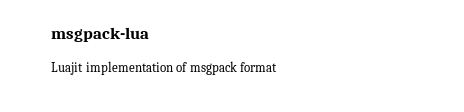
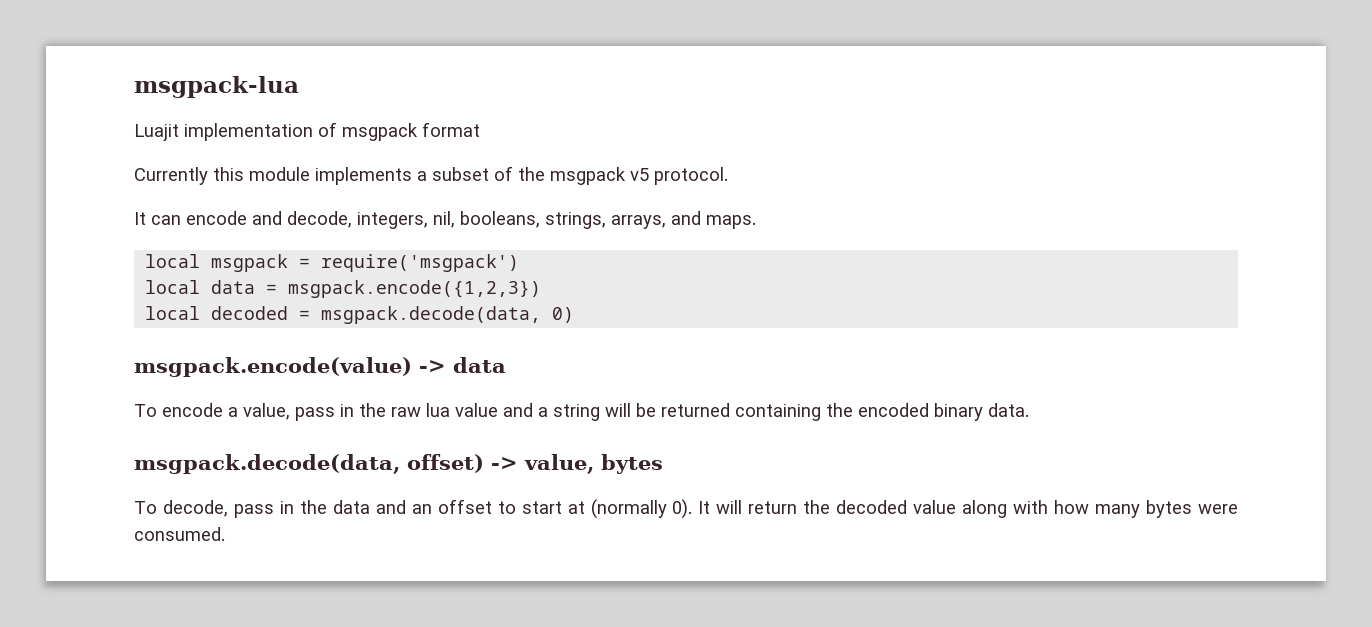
+ Currently this module implements a subset of the msgpack v5 protocol.
+ It can encode and decode, integers, nil, booleans, strings, arrays, and maps.
+ local msgpack = require('msgpack')
+ local data = msgpack.encode({1,2,3})
+ local decoded = msgpack.decode(data, 0)
+ msgpack.encode(value) -> data
+ To encode a value, pass in the raw lua value and a string will be returned containing the encoded binary data.
+ msgpack.decode(data, offset) -> value, bytes
+ To decode, pass in the data and an offset to start at (normally 0). It will return the decoded value along with how many bytes were consumed.

